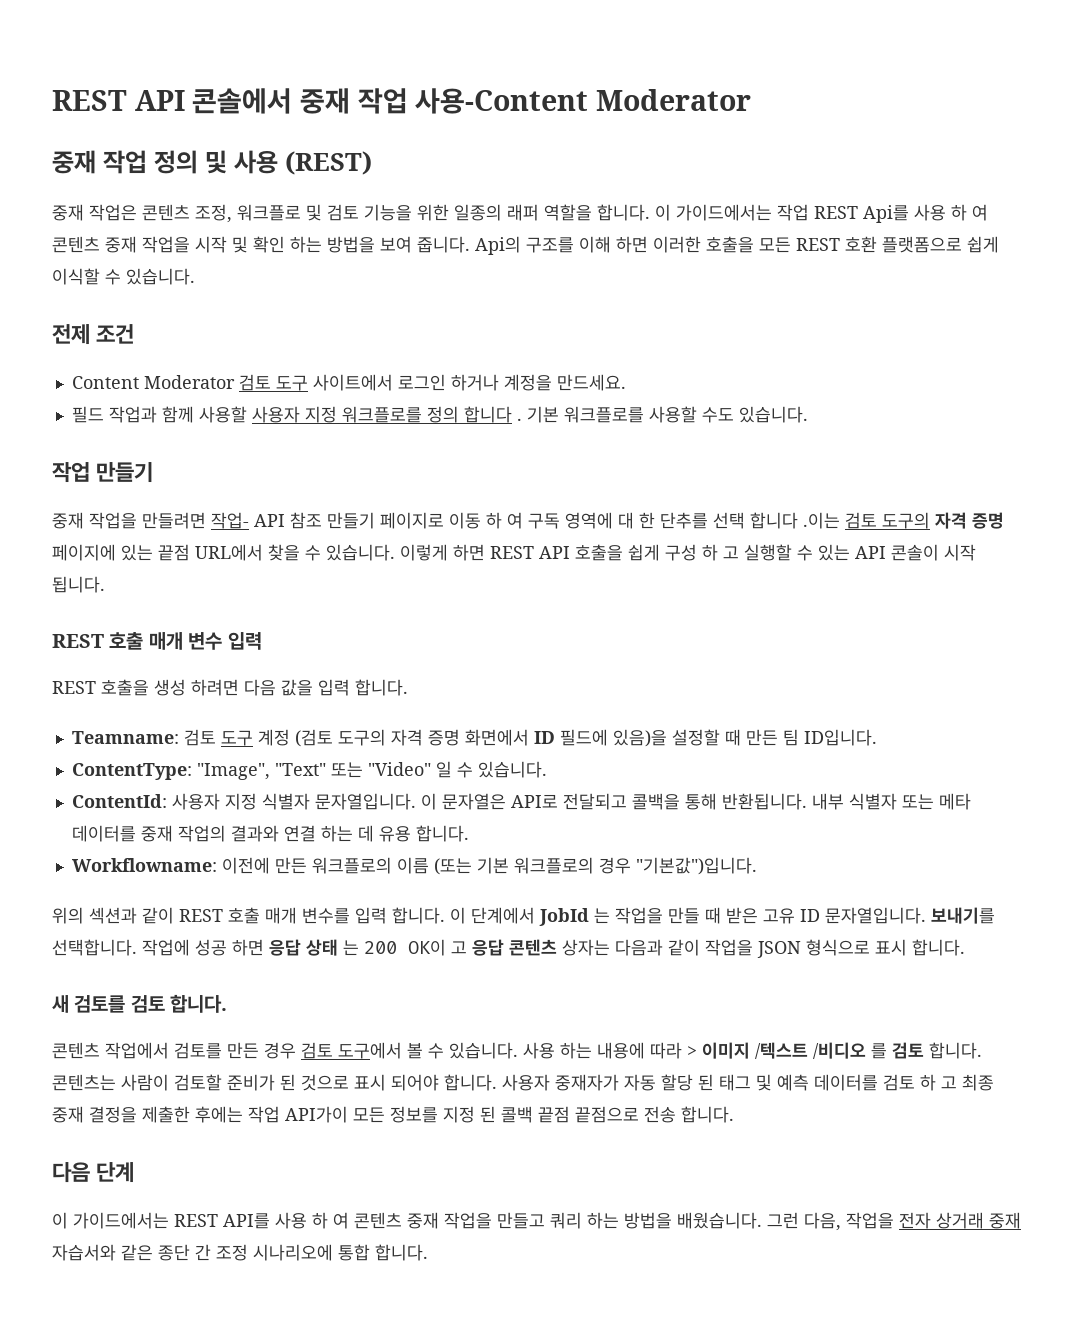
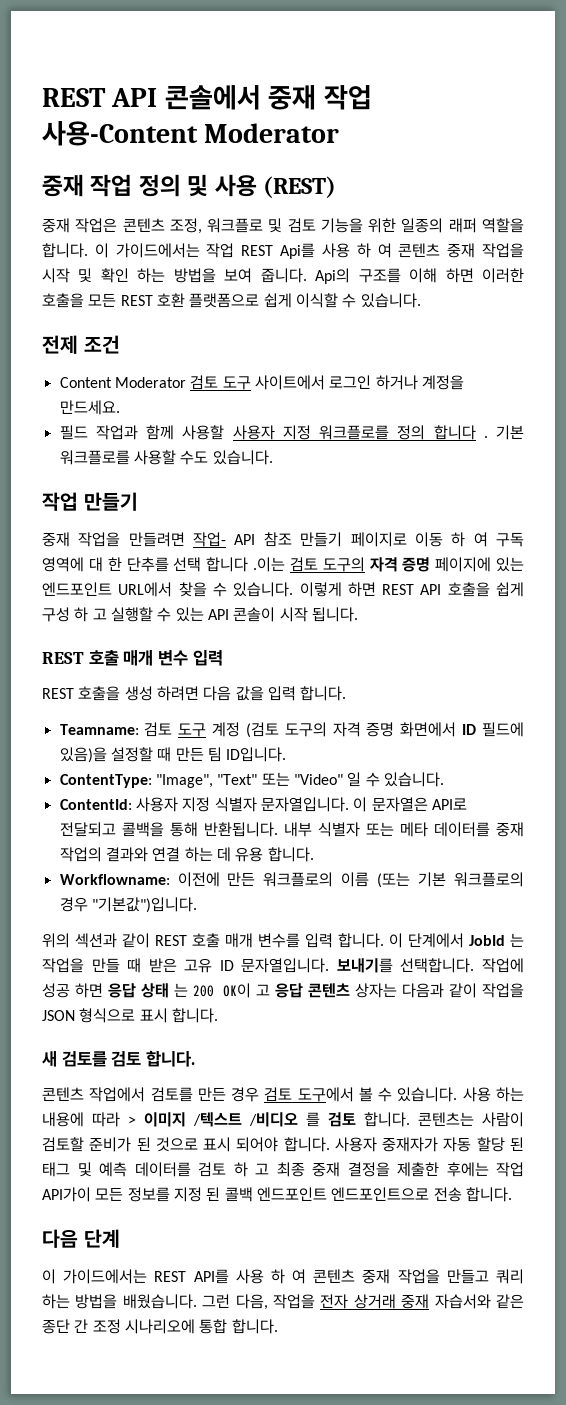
- 중재 작업을 만들려면 작업- API 참조 만들기 페이지로 이동 하 여 구독 영역에 대 한 단추를 선택 합니다 .이는 검토 도구의 자격 증명 페이지에 있는 끝점 URL에서 찾을 수 있습니다.
+ 중재 작업을 만들려면 작업- API 참조 만들기 페이지로 이동 하 여 구독 영역에 대 한 단추를 선택 합니다 .이는 검토 도구의 자격 증명 페이지에 있는 엔드포인트 URL에서 찾을 수 있습니다.
- 사용자 중재자가 자동 할당 된 태그 및 예측 데이터를 검토 하 고 최종 중재 결정을 제출한 후에는 작업 API가이 모든 정보를 지정 된 콜백 끝점 끝점으로 전송 합니다.
+ 사용자 중재자가 자동 할당 된 태그 및 예측 데이터를 검토 하 고 최종 중재 결정을 제출한 후에는 작업 API가이 모든 정보를 지정 된 콜백 엔드포인트 엔드포인트으로 전송 합니다.

